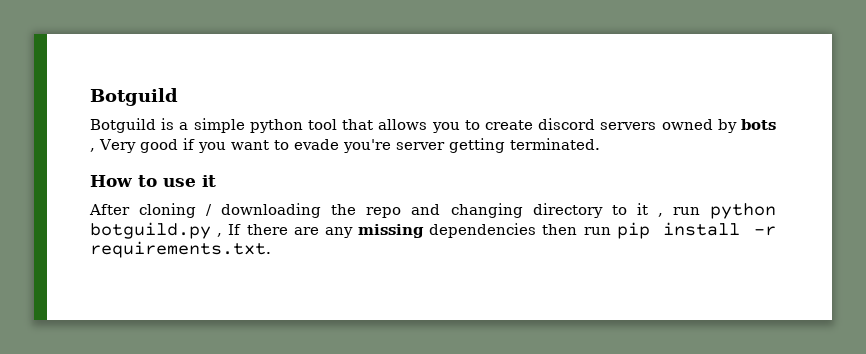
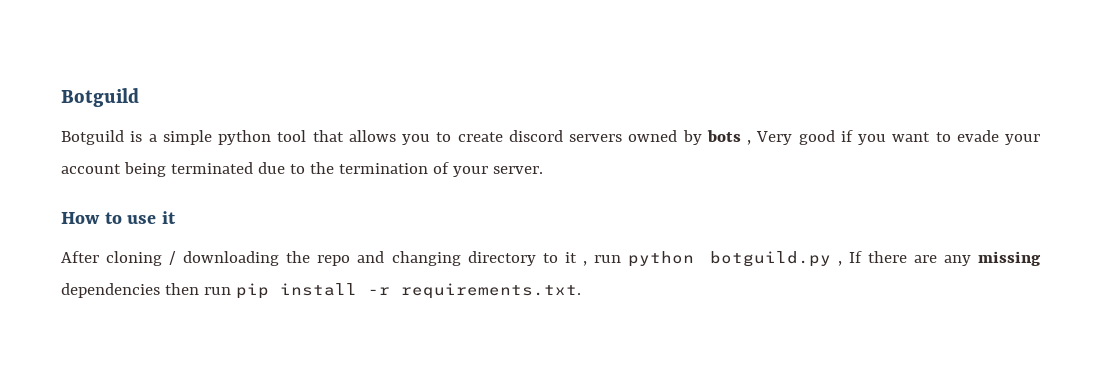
- Botguild is a simple python tool that allows you to create discord servers owned by bots , Very good if you want to evade you're server getting terminated.
+ Botguild is a simple python tool that allows you to create discord servers owned by bots , Very good if you want to evade your account being terminated due to the termination of your server.

